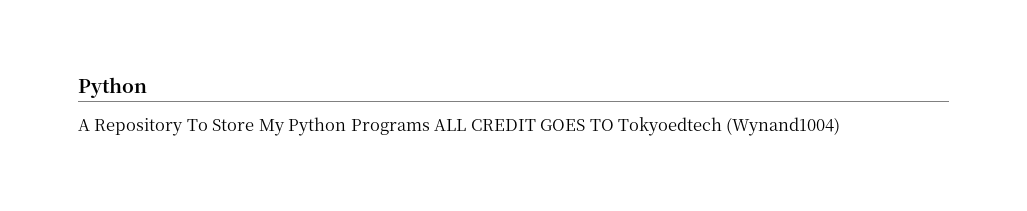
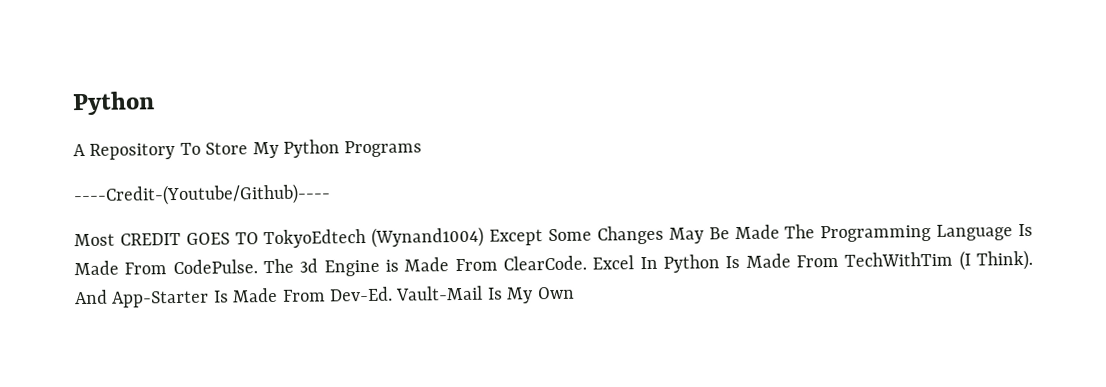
- A Repository To Store My Python Programs ALL CREDIT GOES TO Tokyoedtech (Wynand1004)
+ A Repository To Store My Python Programs
+ ----Credit-(Youtube/Github)----
+ Most CREDIT GOES TO TokyoEdtech (Wynand1004) Except Some Changes May Be Made The Programming Language Is Made From CodePulse. The 3d Engine is Made From ClearCode. Excel In Python Is Made From TechWithTim (I Think). And App-Starter Is Made From Dev-Ed. Vault-Mail Is My Own

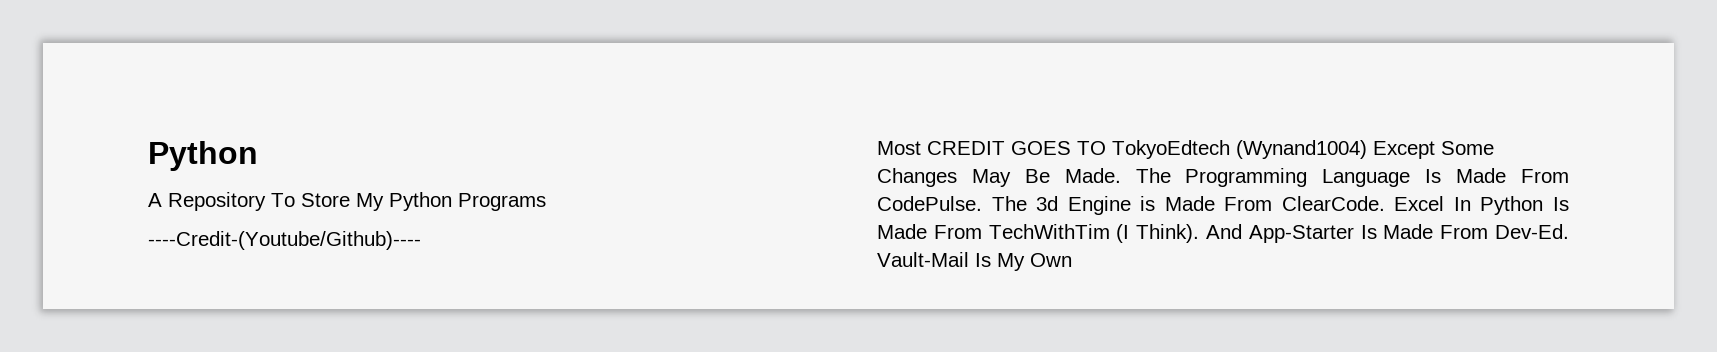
- Most CREDIT GOES TO TokyoEdtech (Wynand1004) Except Some Changes May Be Made The Programming Language Is Made From CodePulse.
+ Most CREDIT GOES TO TokyoEdtech (Wynand1004) Except Some Changes May Be Made. The Programming Language Is Made From CodePulse.

